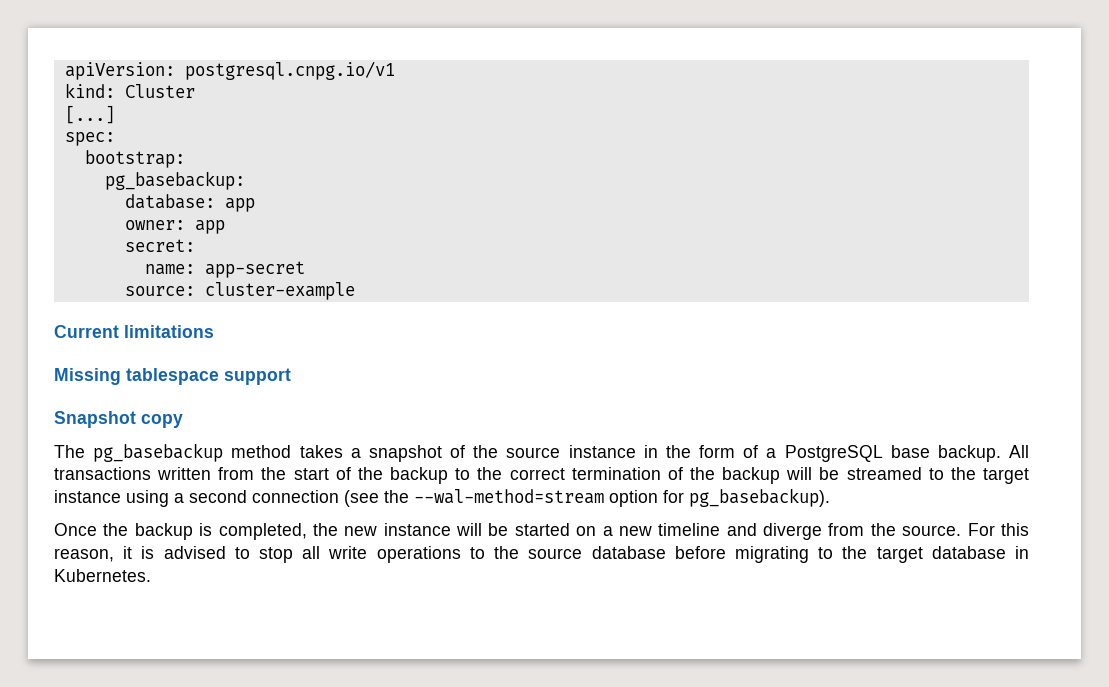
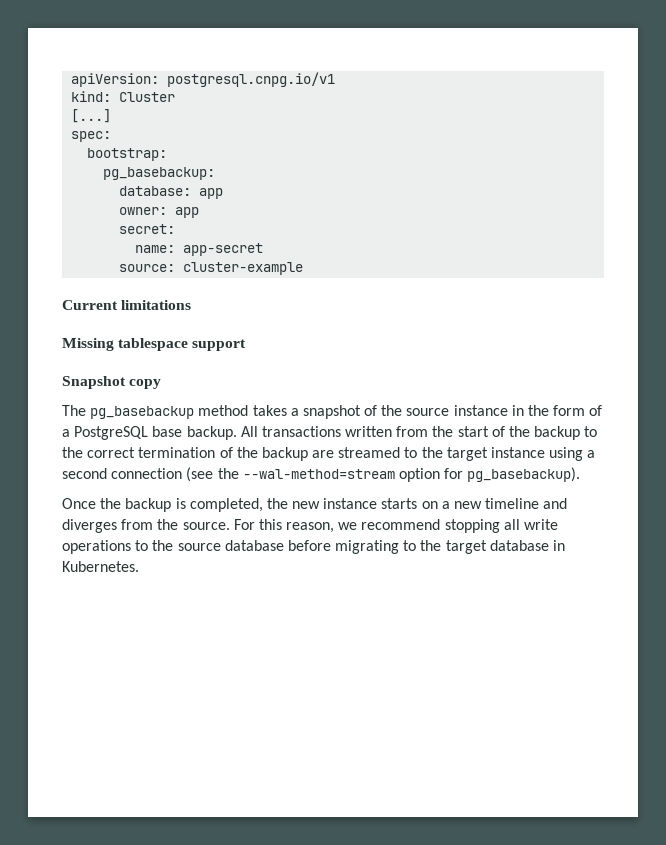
- All transactions written from the start of the backup to the correct termination of the backup will be streamed to the target instance using a second connection (see the --wal-method=stream option for pg_basebackup).
+ All transactions written from the start of the backup to the correct termination of the backup are streamed to the target instance using a second connection (see the --wal-method=stream option for pg_basebackup).
- Once the backup is completed, the new instance will be started on a new timeline and diverge from the source.
+ Once the backup is completed, the new instance starts on a new timeline and diverges from the source.
- For this reason, it is advised to stop all write operations to the source database before migrating to the target database in Kubernetes.
+ For this reason, we recommend stopping all write operations to the source database before migrating to the target database in Kubernetes.

